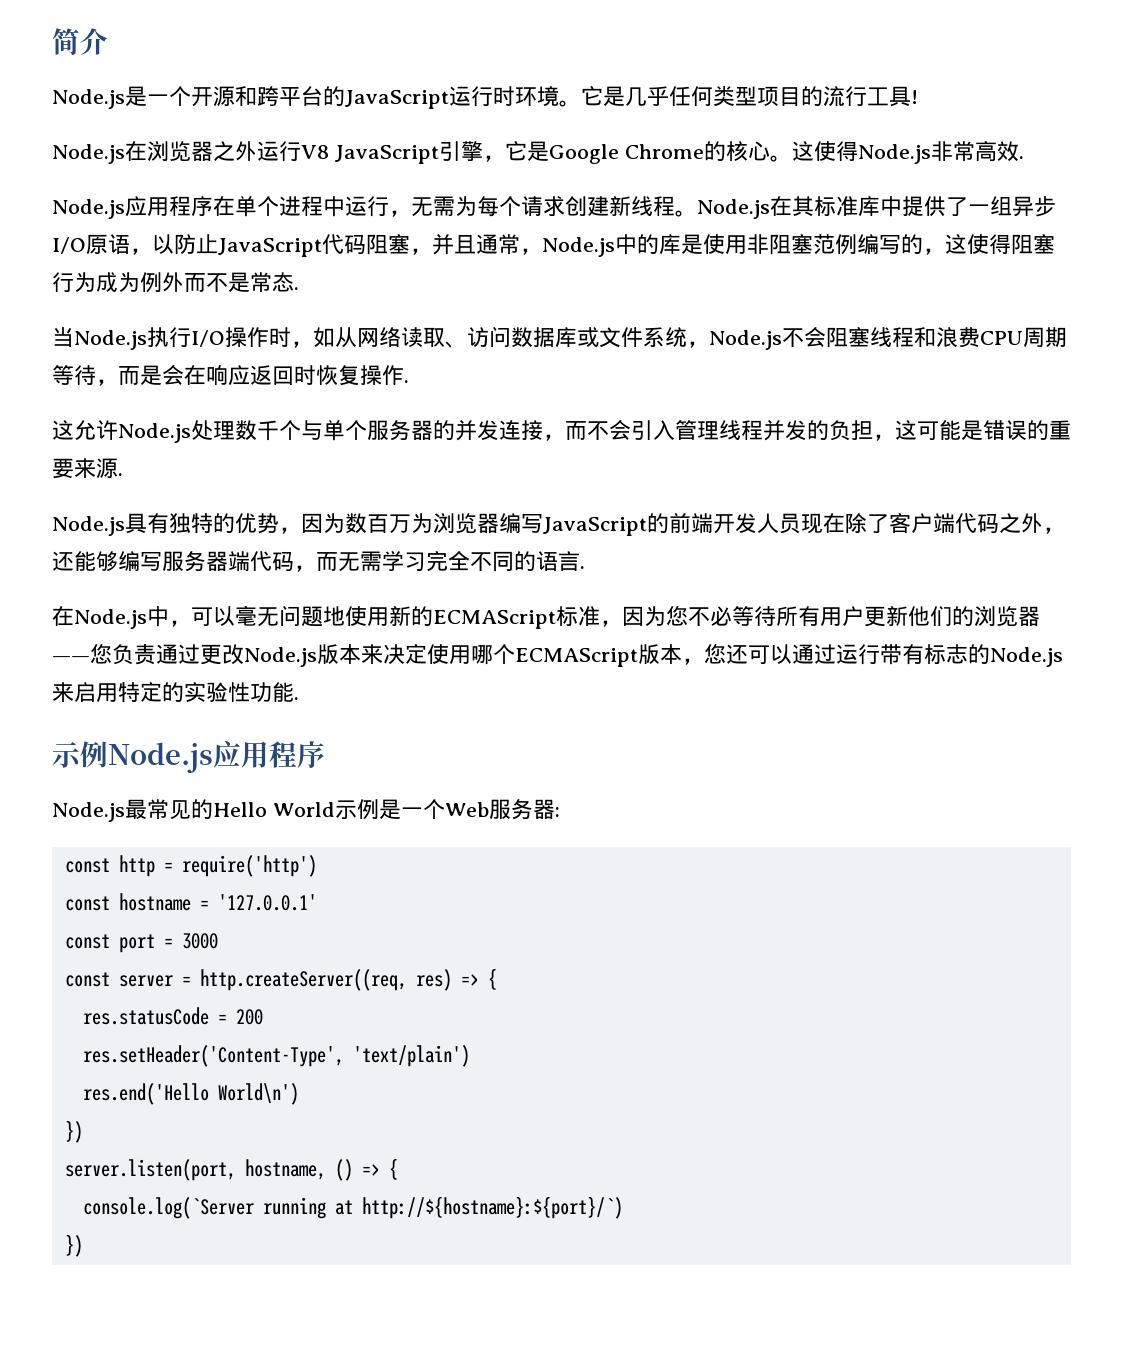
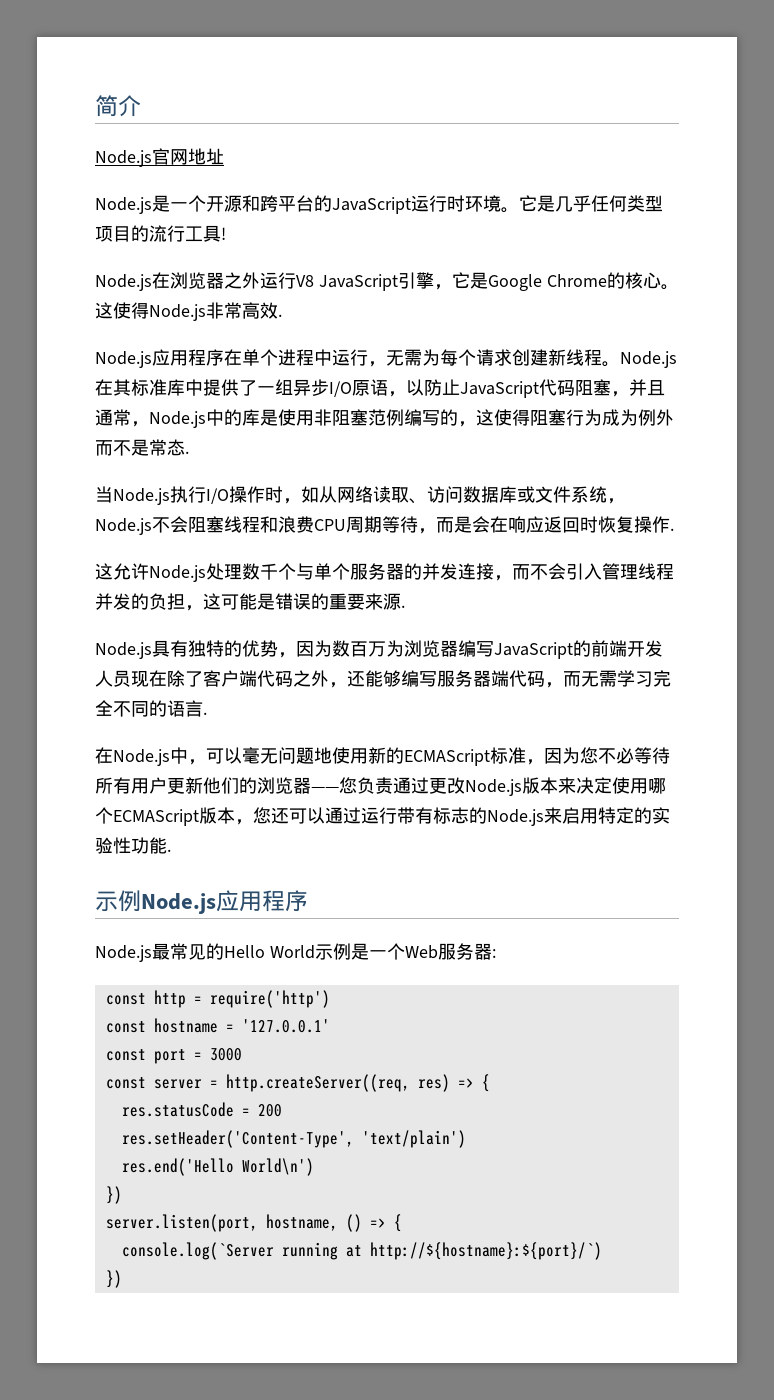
+ Node.js官网地址

